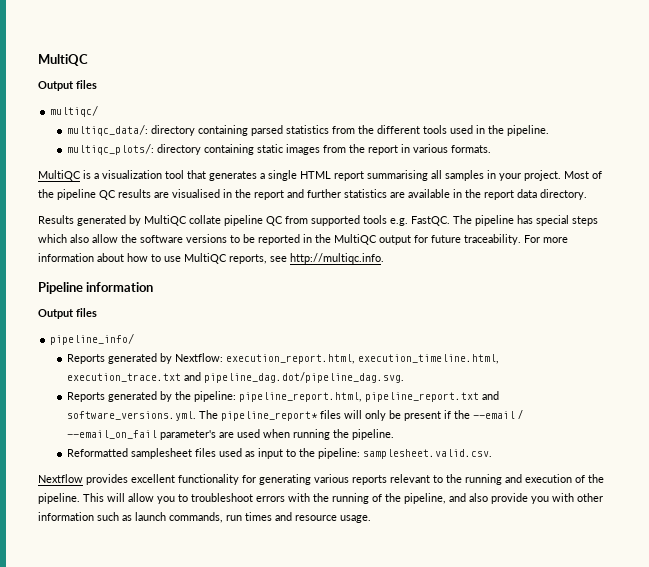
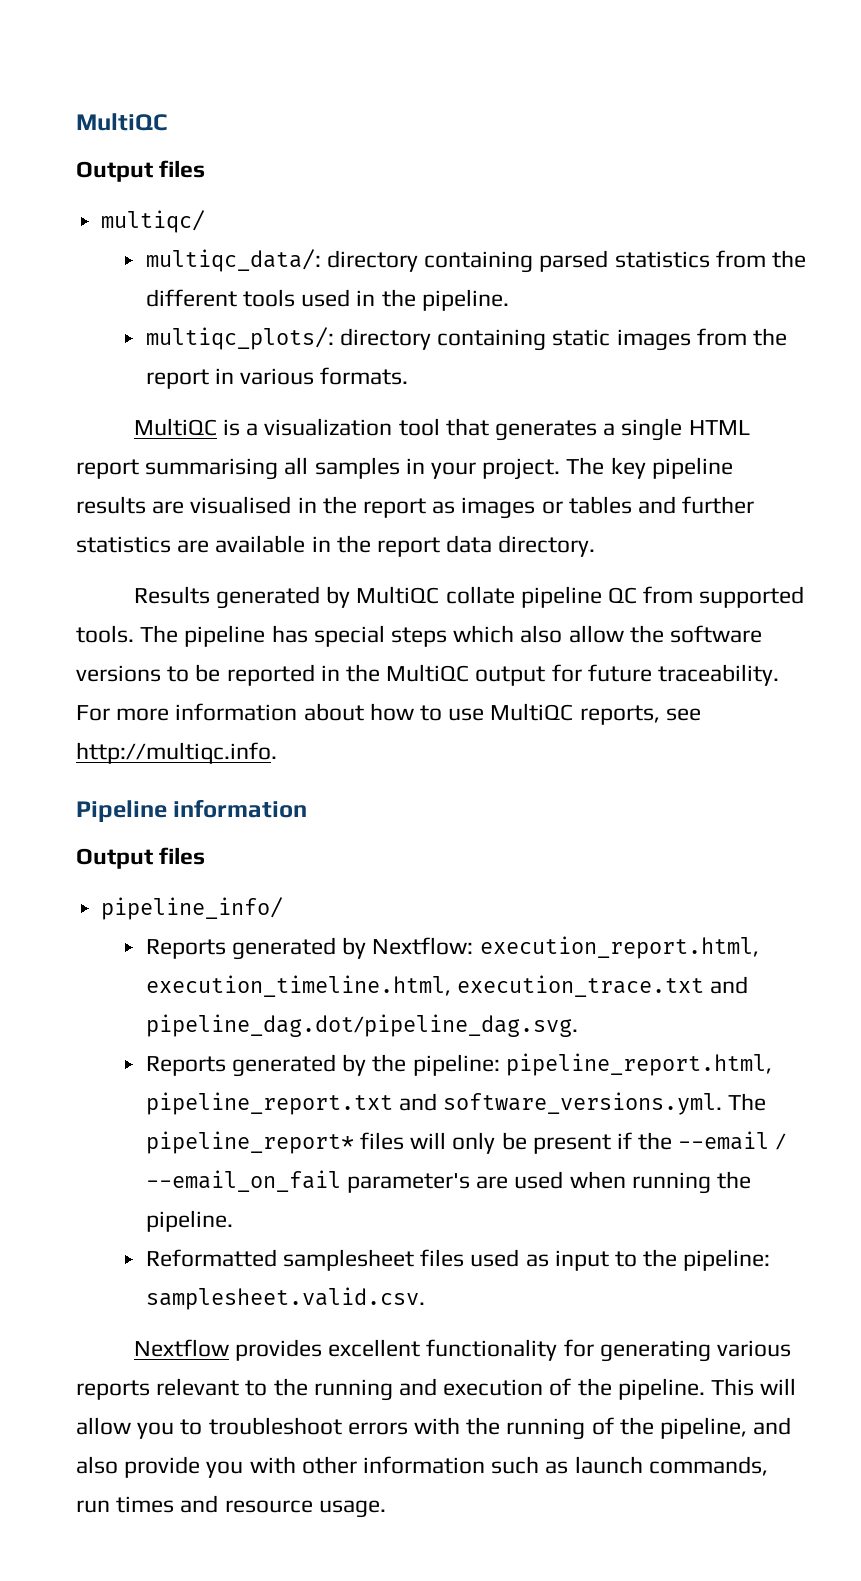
- Most of the pipeline QC results are visualised in the report and further statistics are available in the report data directory.
+ The key pipeline results are visualised in the report as images or tables and further statistics are available in the report data directory.
- Results generated by MultiQC collate pipeline QC from supported tools e.g. FastQC.
+ Results generated by MultiQC collate pipeline QC from supported tools.

